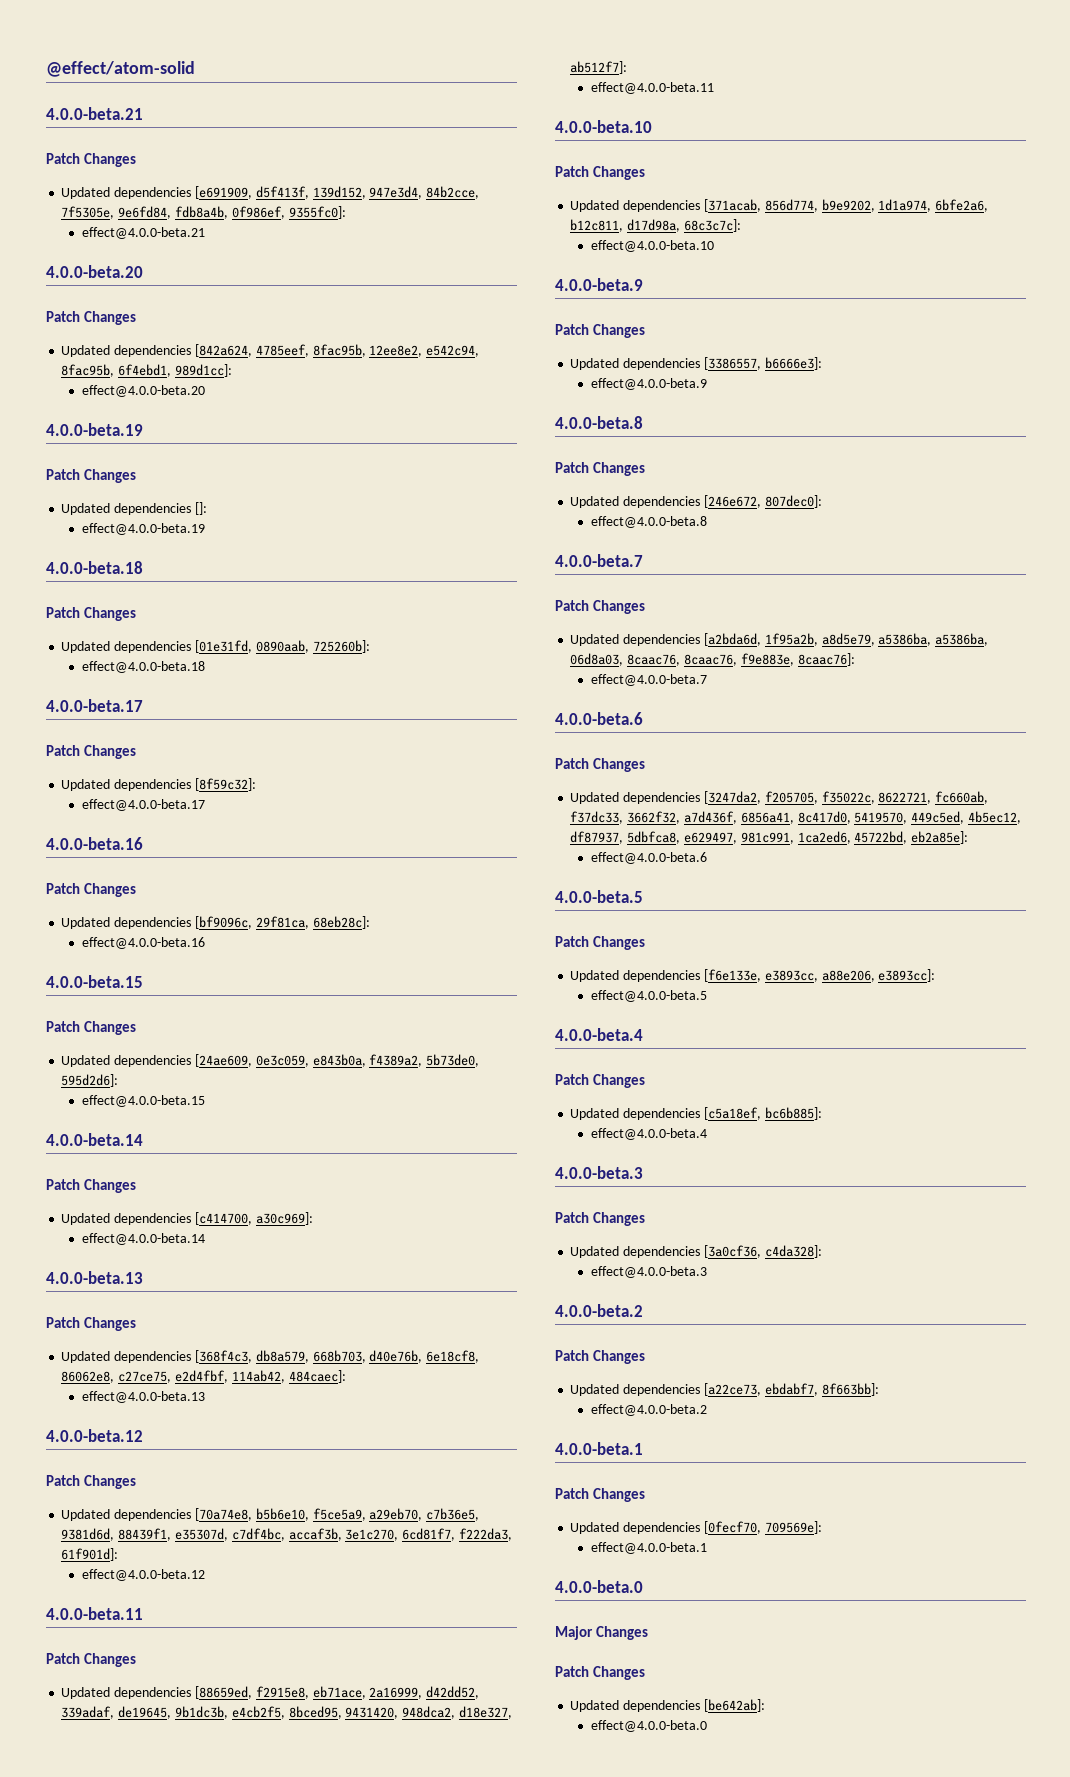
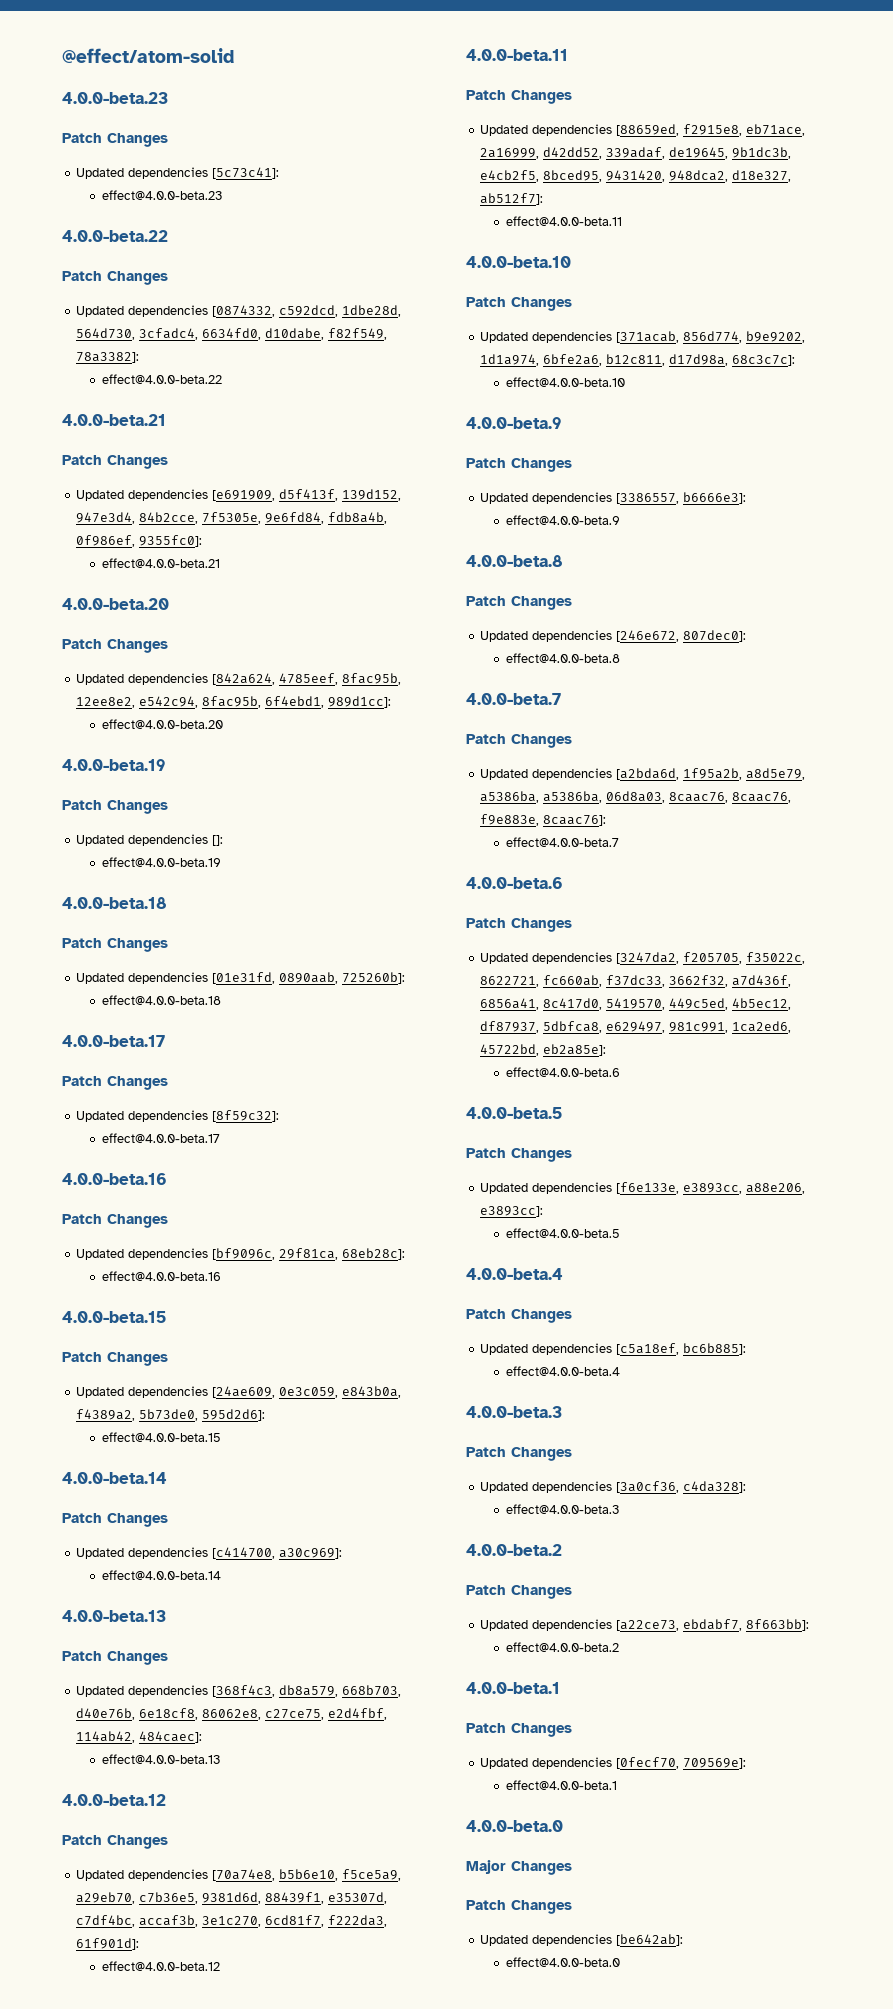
+ 4.0.0-beta.23
+ Patch Changes
+ Updated dependencies [5c73c41]:
+ effect@4.0.0-beta.23
+ 4.0.0-beta.22
+ Patch Changes
+ Updated dependencies [0874332, c592dcd, 1dbe28d, 564d730, 3cfadc4, 6634fd0, d10dabe, f82f549, 78a3382]:
+ effect@4.0.0-beta.22

